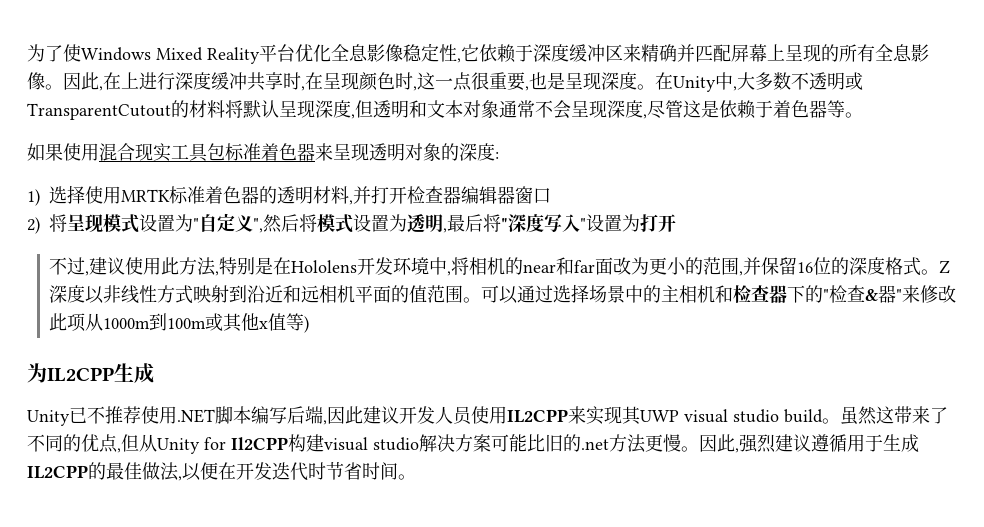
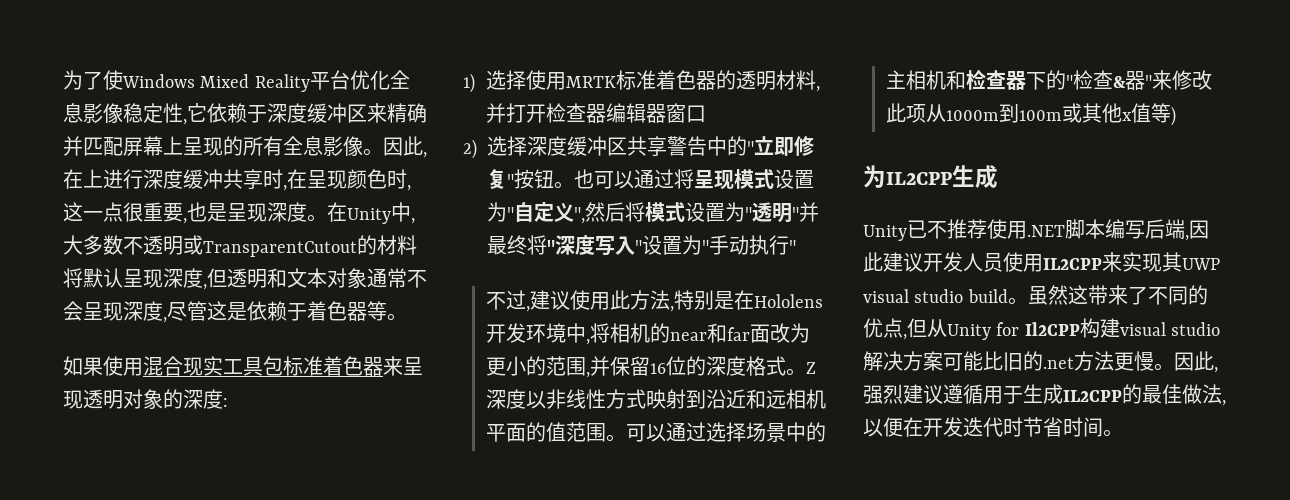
- 2)将呈现模式设置为"自定义",然后将模式设置为透明,最后将"深度写入"设置为打开
+ 2)选择深度缓冲区共享警告中的"立即修复"按钮。也可以通过将呈现模式设置为"自定义",然后将模式设置为"透明"并最终将"深度写入"设置为"手动执行"

